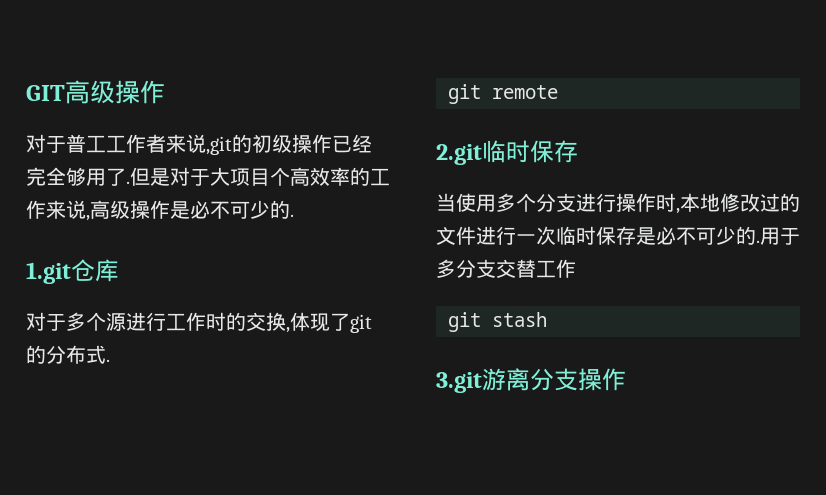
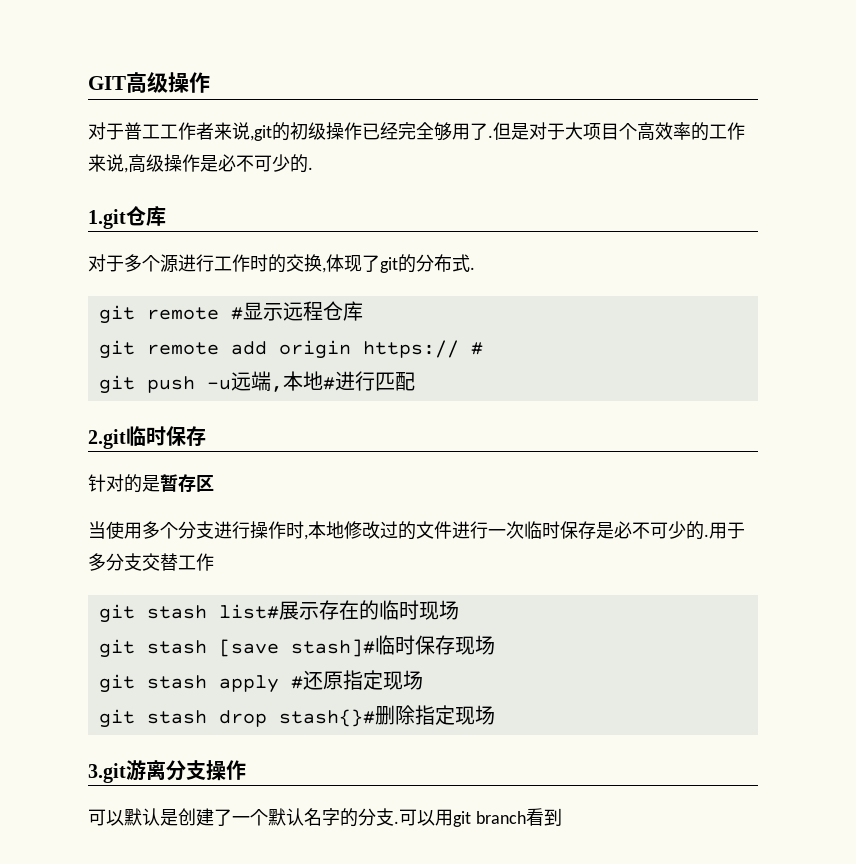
- git remote
+ git remote #显示远程仓库
+ git remote add origin https:// #
+ git push -u远端,本地#进行匹配
+ 针对的是暂存区
- git stash
+ git stash list#展示存在的临时现场
+ git stash [save stash]#临时保存现场
+ git stash apply #还原指定现场
+ git stash drop stash{}#删除指定现场
  3.git游离分支操作
+ 可以默认是创建了一个默认名字的分支.可以用git branch看到

